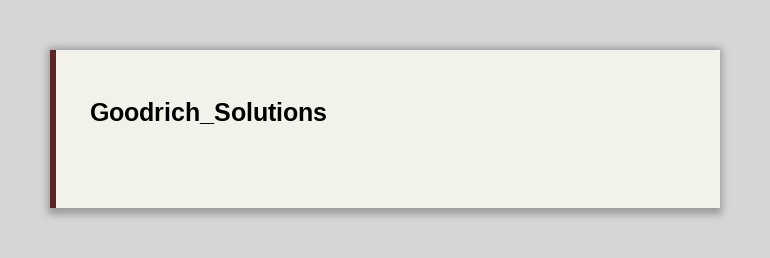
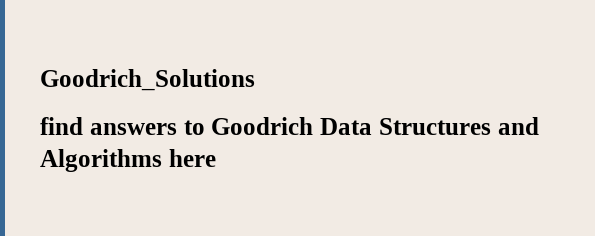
+ find answers to Goodrich Data Structures and Algorithms here

